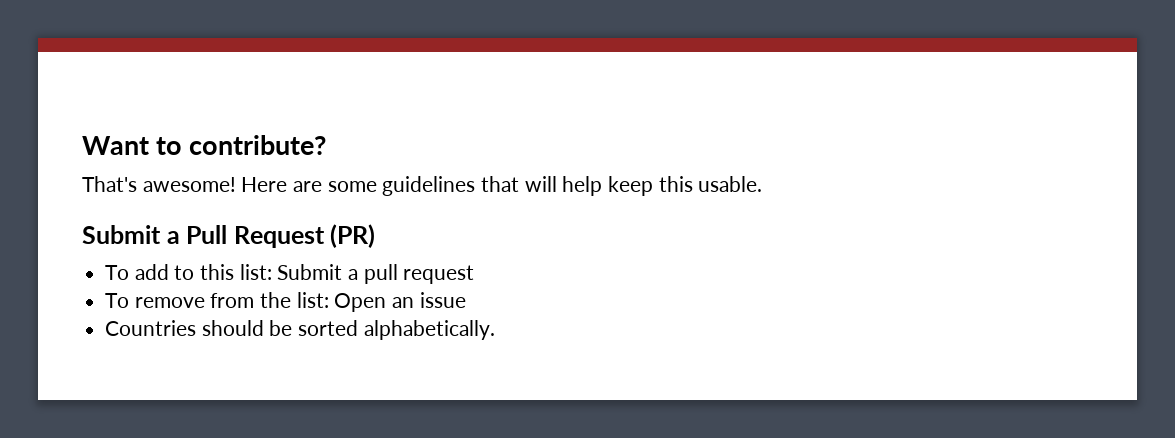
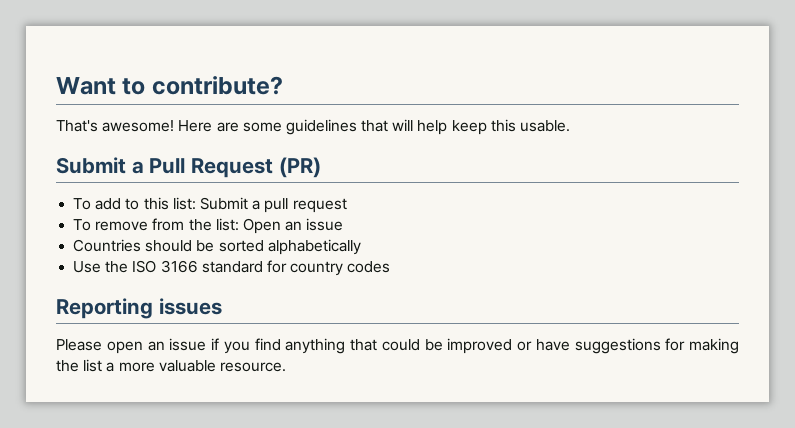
- Countries should be sorted alphabetically.
+ Countries should be sorted alphabetically
+ Use the ISO 3166 standard for country codes
+ Reporting issues
+ Please open an issue if you find anything that could be improved or have suggestions for making the list a more valuable resource.

